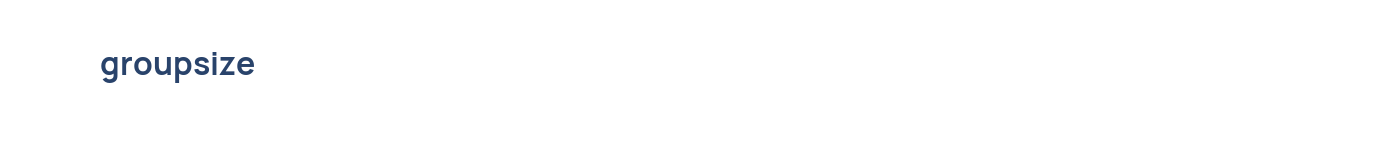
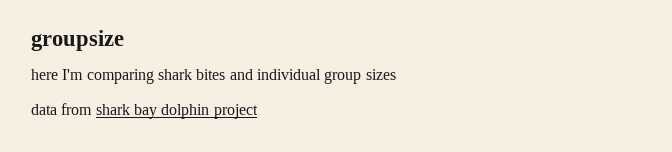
+ here I'm comparing shark bites and individual group sizes
+ data from shark bay dolphin project

